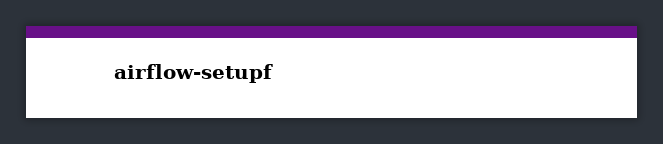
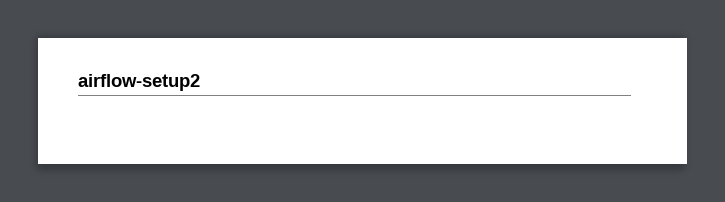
- airflow-setupf
+ airflow-setup2

